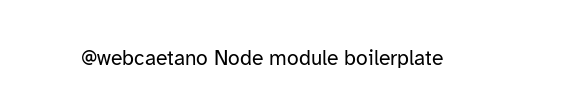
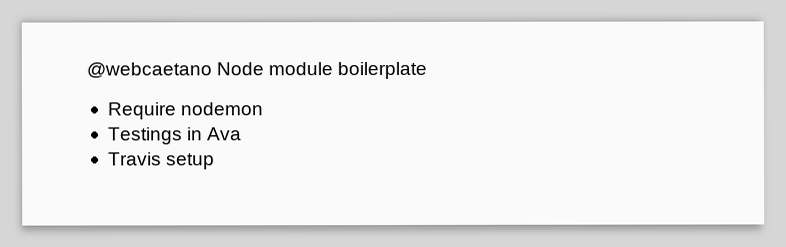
+ Require nodemon
+ Testings in Ava
+ Travis setup

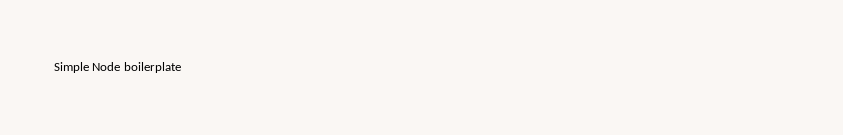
- @webcaetano Node module boilerplate
- Require nodemon
- Testings in Ava
- Travis setup
+ Simple Node boilerplate

